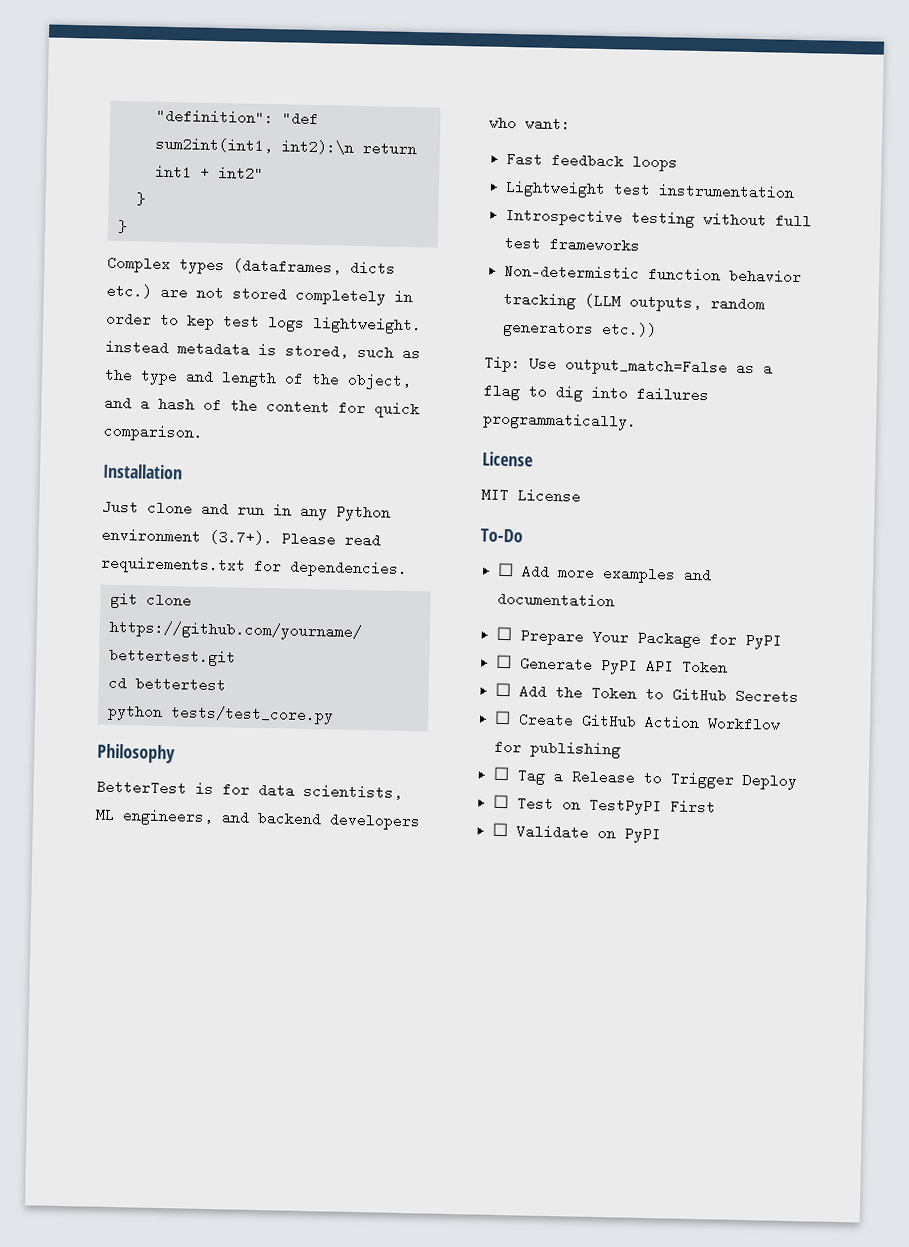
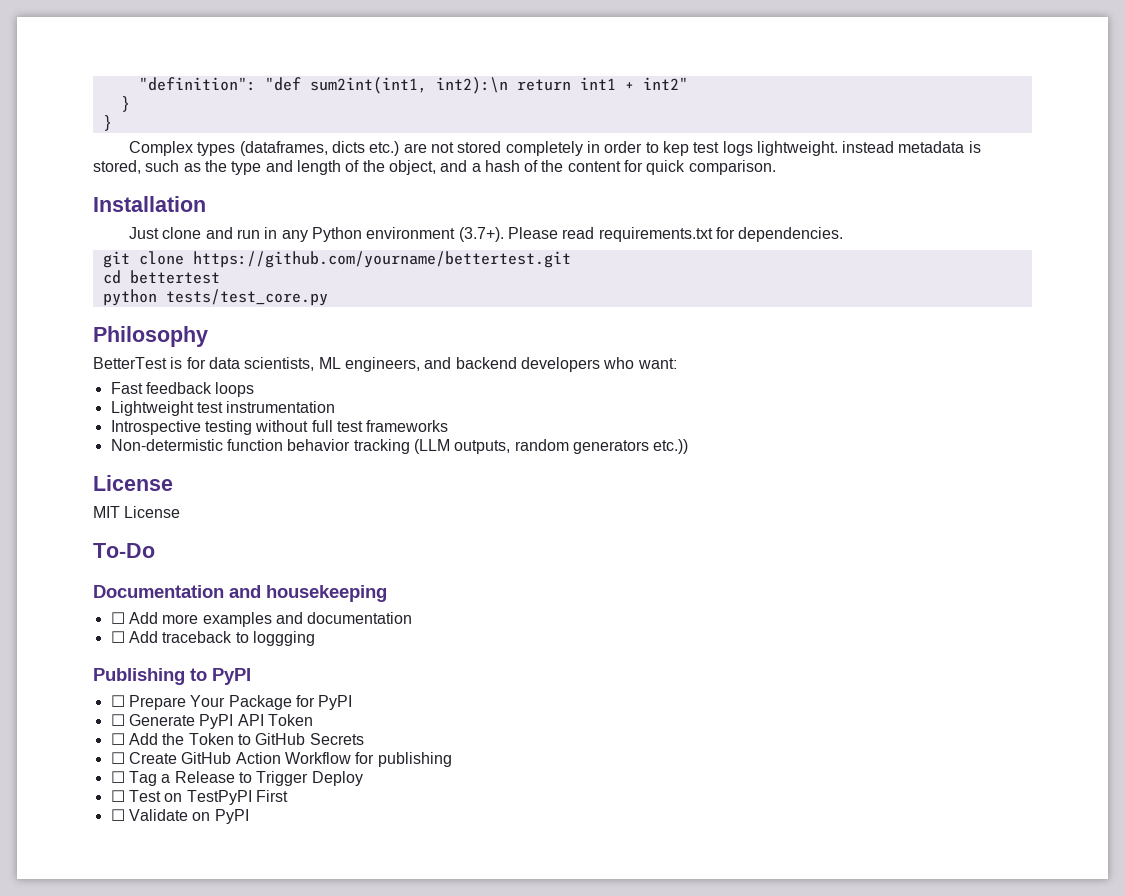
- Tip: Use output_match=False as a flag to dig into failures programmatically.
+ Documentation and housekeeping
+ ☐ Add traceback to loggging
+ Publishing to PyPI

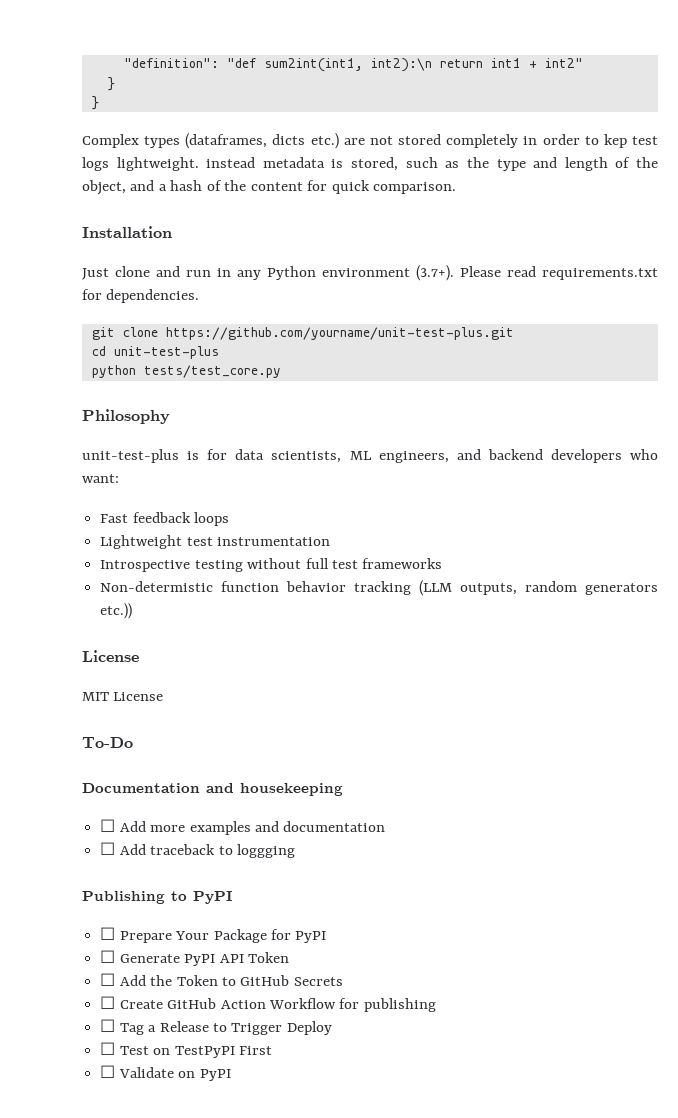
- git clone https://github.com/yourname/bettertest.git
+ git clone https://github.com/yourname/unit-test-plus.git
- cd bettertest
+ cd unit-test-plus
- BetterTest is for data scientists, ML engineers, and backend developers who want:
+ unit-test-plus is for data scientists, ML engineers, and backend developers who want:

